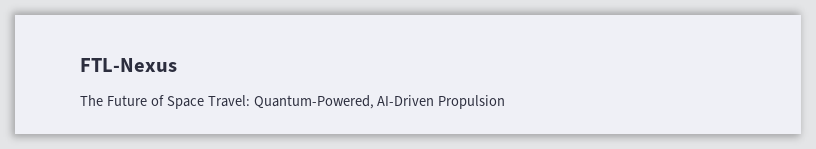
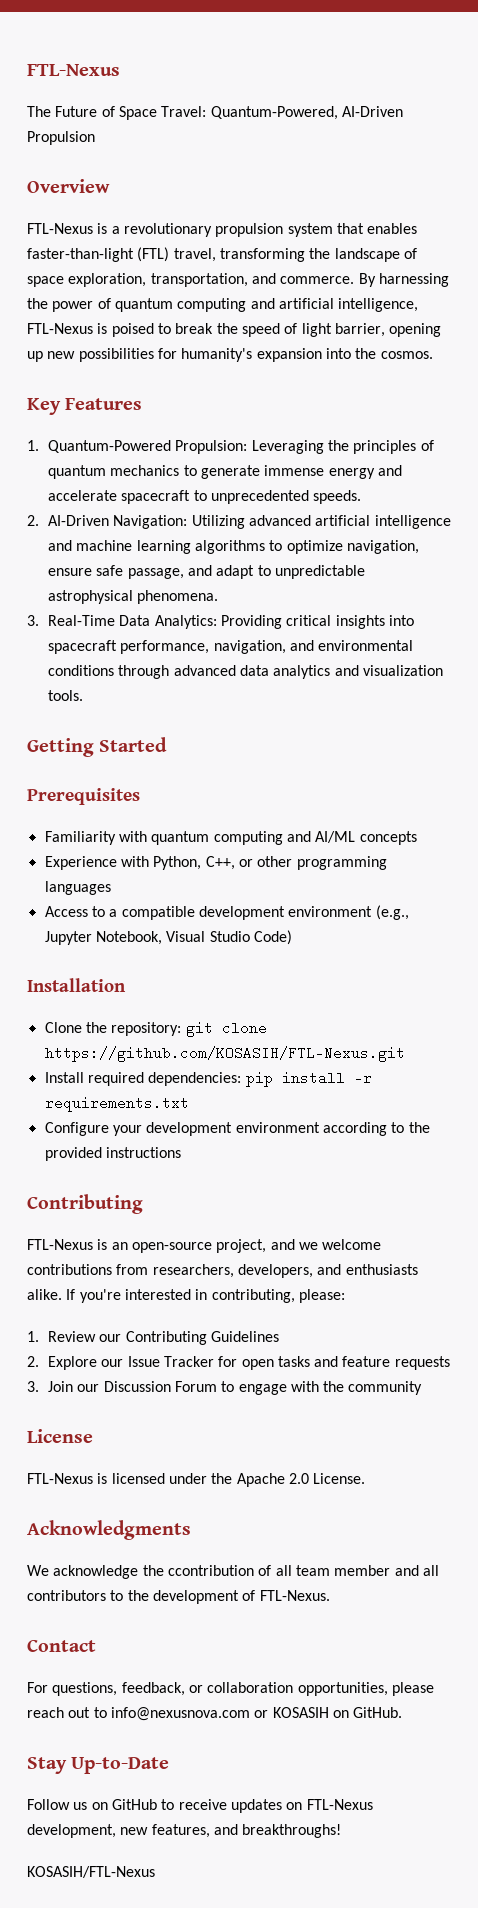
+ Overview
+ FTL-Nexus is a revolutionary propulsion system that enables faster-than-light (FTL) travel, transforming the landscape of space exploration, transportation, and commerce. By harnessing the power of quantum computing and artificial intelligence, FTL-Nexus is poised to break the speed of light barrier, opening up new possibilities for humanity's expansion into the cosmos.
+ Key Features
+ 1. Quantum-Powered Propulsion: Leveraging the principles of quantum mechanics to generate immense energy and accelerate spacecraft to unprecedented speeds.
+ 2. AI-Driven Navigation: Utilizing advanced artificial intelligence and machine learning algorithms to optimize navigation, ensure safe passage, and adapt to unpredictable astrophysical phenomena.
+ 3. Real-Time Data Analytics: Providing critical insights into spacecraft performance, navigation, and environmental conditions through advanced data analytics and visualization tools.
+ Getting Started
+ Prerequisites
+ Familiarity with quantum computing and AI/ML concepts
+ Experience with Python, C++, or other programming languages
+ Access to a compatible development environment (e.g., Jupyter Notebook, Visual Studio Code)
+ Installation
+ Clone the repository: git clone https://github.com/KOSASIH/FTL-Nexus.git
+ Install required dependencies: pip install -r requirements.txt
+ Configure your development environment according to the provided instructions
+ Contributing
+ FTL-Nexus is an open-source project, and we welcome contributions from researchers, developers, and enthusiasts alike. If you're interested in contributing, please:
+ 1. Review our Contributing Guidelines
+ 2. Explore our Issue Tracker for open tasks and feature requests
+ 3. Join our Discussion Forum to engage with the community
+ License
+ FTL-Nexus is licensed under the Apache 2.0 License.
+ Acknowledgments
+ We acknowledge the ccontribution of all team member and all contributors to the development of FTL-Nexus.
+ Contact
+ For questions, feedback, or collaboration opportunities, please reach out to info@nexusnova.com or KOSASIH on GitHub.
+ Stay Up-to-Date
+ Follow us on GitHub to receive updates on FTL-Nexus development, new features, and breakthroughs!
+ KOSASIH/FTL-Nexus

